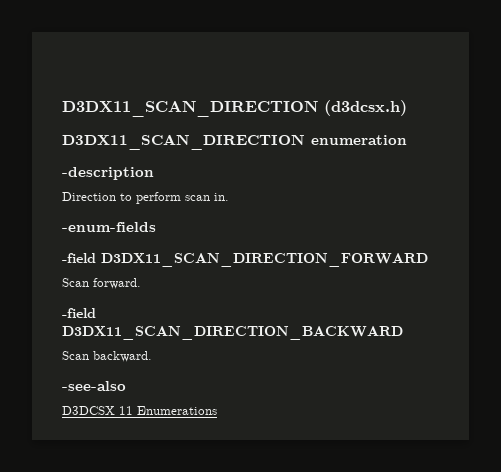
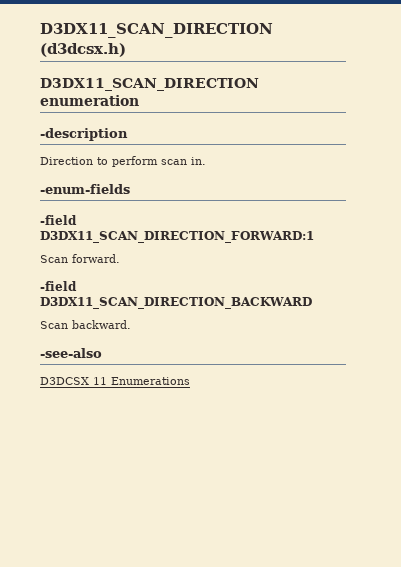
- -field D3DX11_SCAN_DIRECTION_FORWARD
+ -field D3DX11_SCAN_DIRECTION_FORWARD:1

